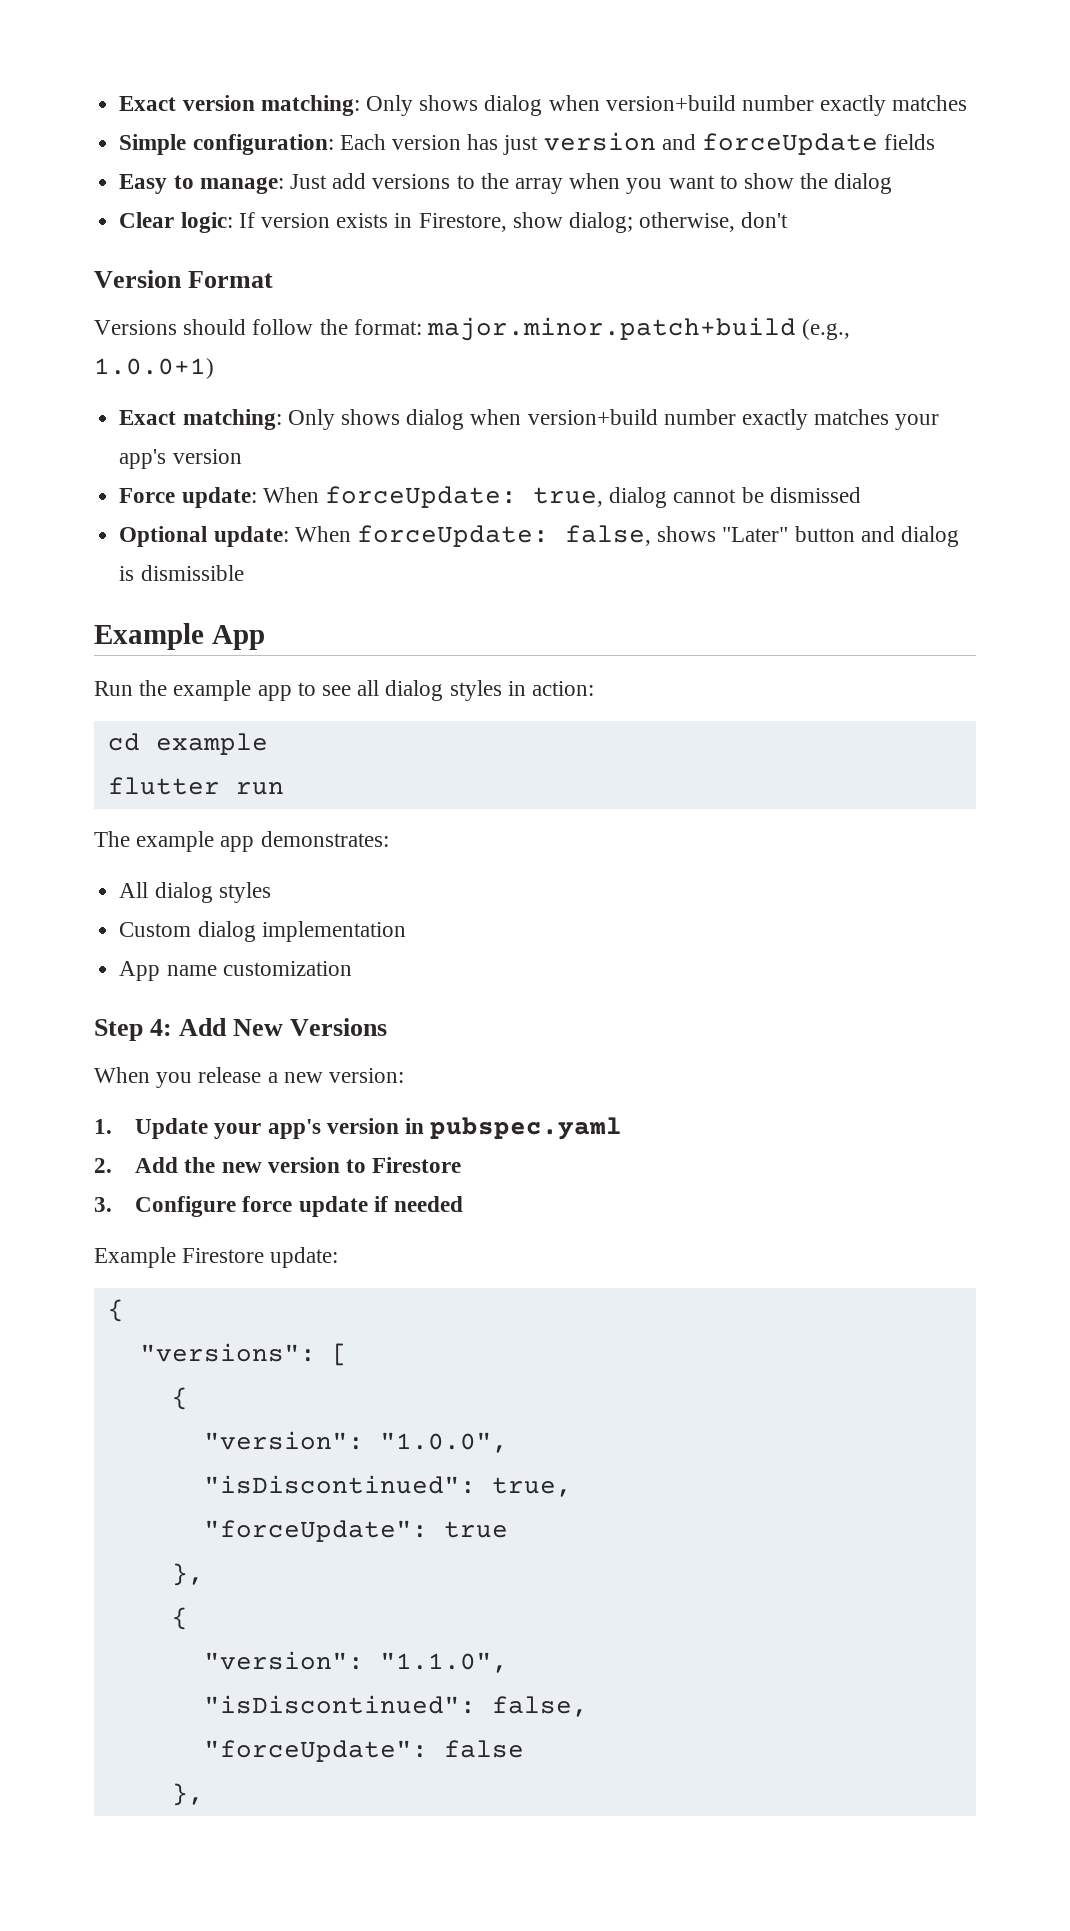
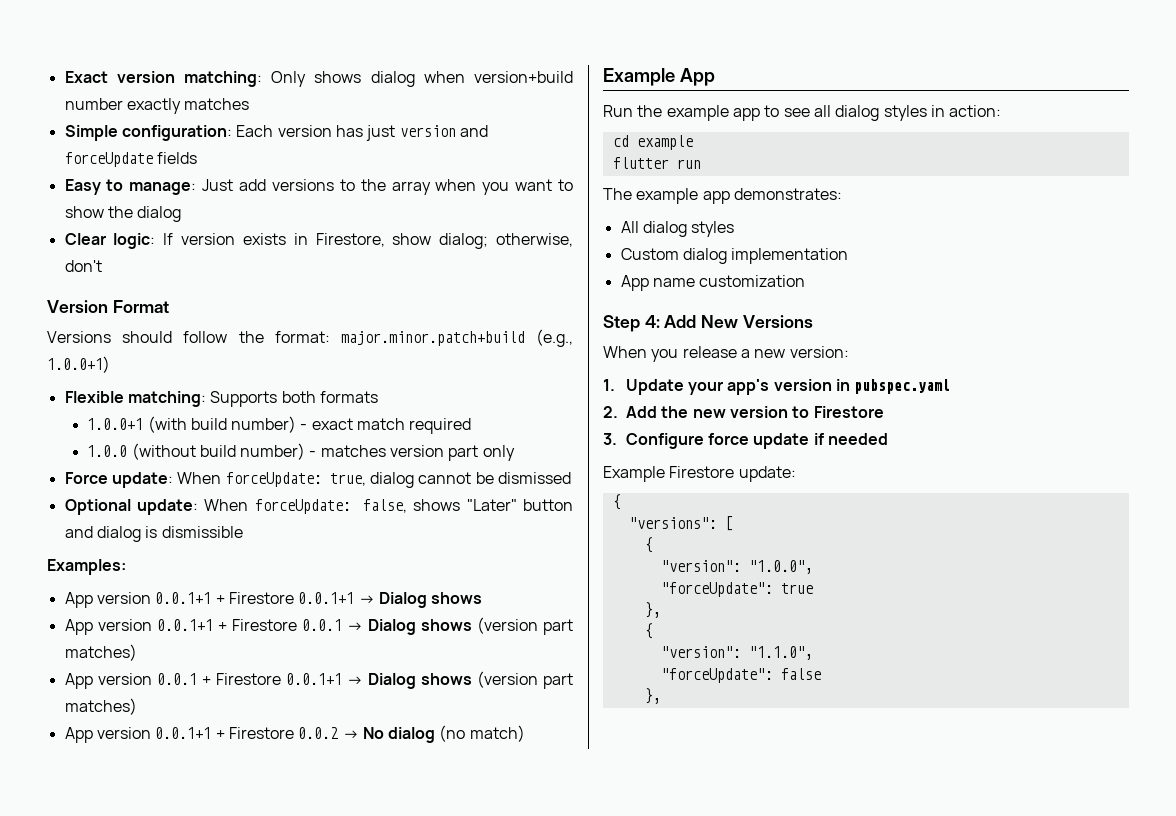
- Exact matching: Only shows dialog when version+build number exactly matches your app's version
+ Flexible matching: Supports both formats
+ 1.0.0+1 (with build number) - exact match required
+ 1.0.0 (without build number) - matches version part only
+ Examples:
+ App version 0.0.1+1 + Firestore 0.0.1+1 → Dialog shows
+ App version 0.0.1+1 + Firestore 0.0.1 → Dialog shows (version part matches)
+ App version 0.0.1 + Firestore 0.0.1+1 → Dialog shows (version part matches)
+ App version 0.0.1+1 + Firestore 0.0.2 → No dialog (no match)
- "isDiscontinued": true,
- "isDiscontinued": false,

